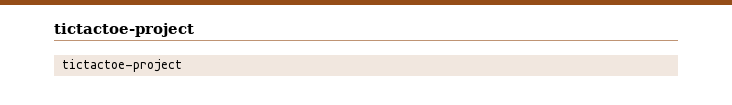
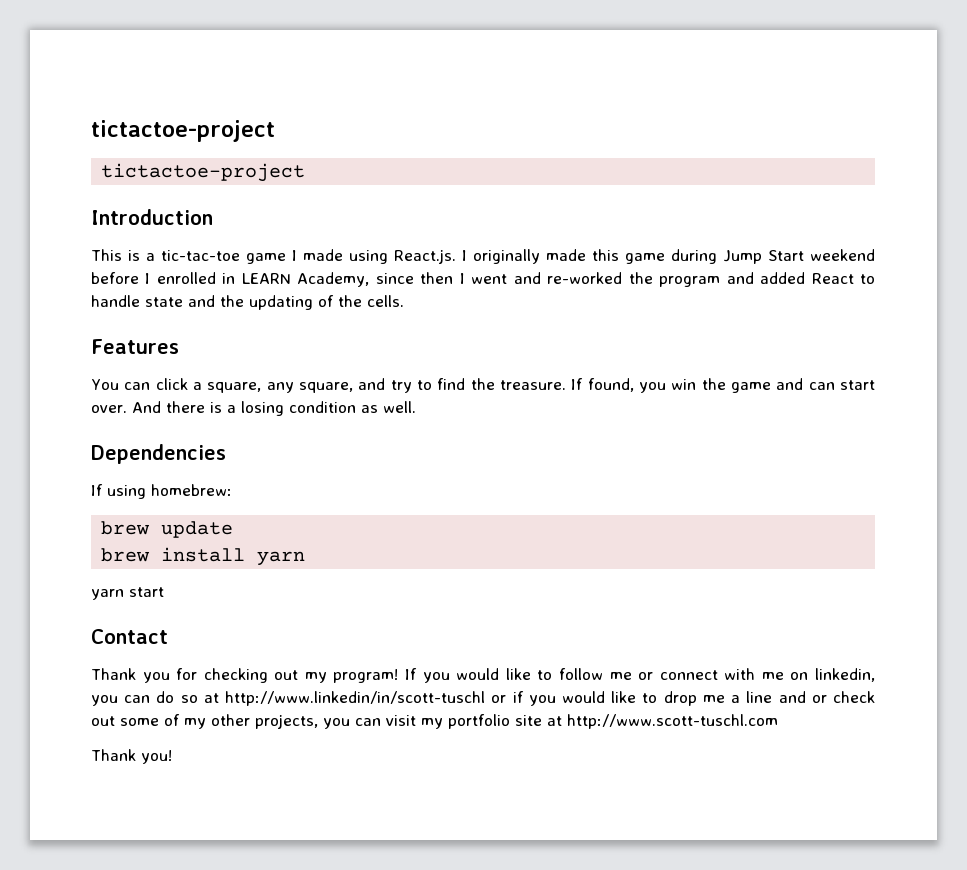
+ Introduction
+ This is a tic-tac-toe game I made using React.js. I originally made this game during Jump Start weekend before I enrolled in LEARN Academy, since then I went and re-worked the program and added React to handle state and the updating of the cells.
+ Features
+ You can click a square, any square, and try to find the treasure. If found, you win the game and can start over. And there is a losing condition as well.
+ Dependencies
+ If using homebrew:
+ brew update
+ brew install yarn
+ yarn start
+ Contact
+ Thank you for checking out my program! If you would like to follow me or connect with me on linkedin, you can do so at http://www.linkedin/in/scott-tuschl or if you would like to drop me a line and or check out some of my other projects, you can visit my portfolio site at http://www.scott-tuschl.com
+ Thank you!

